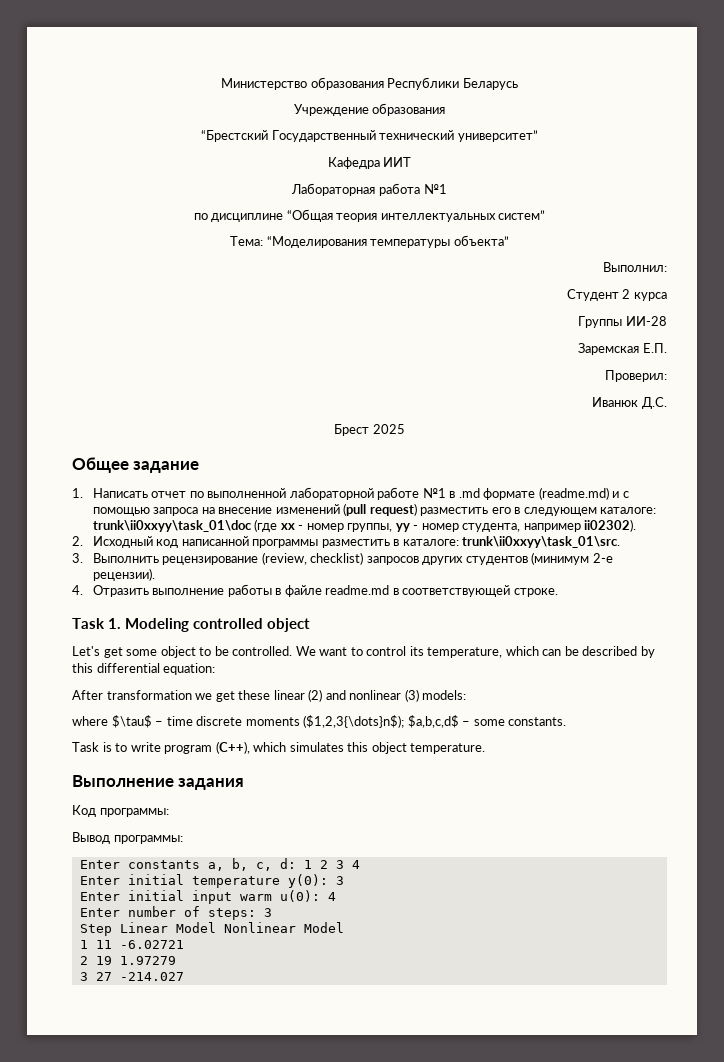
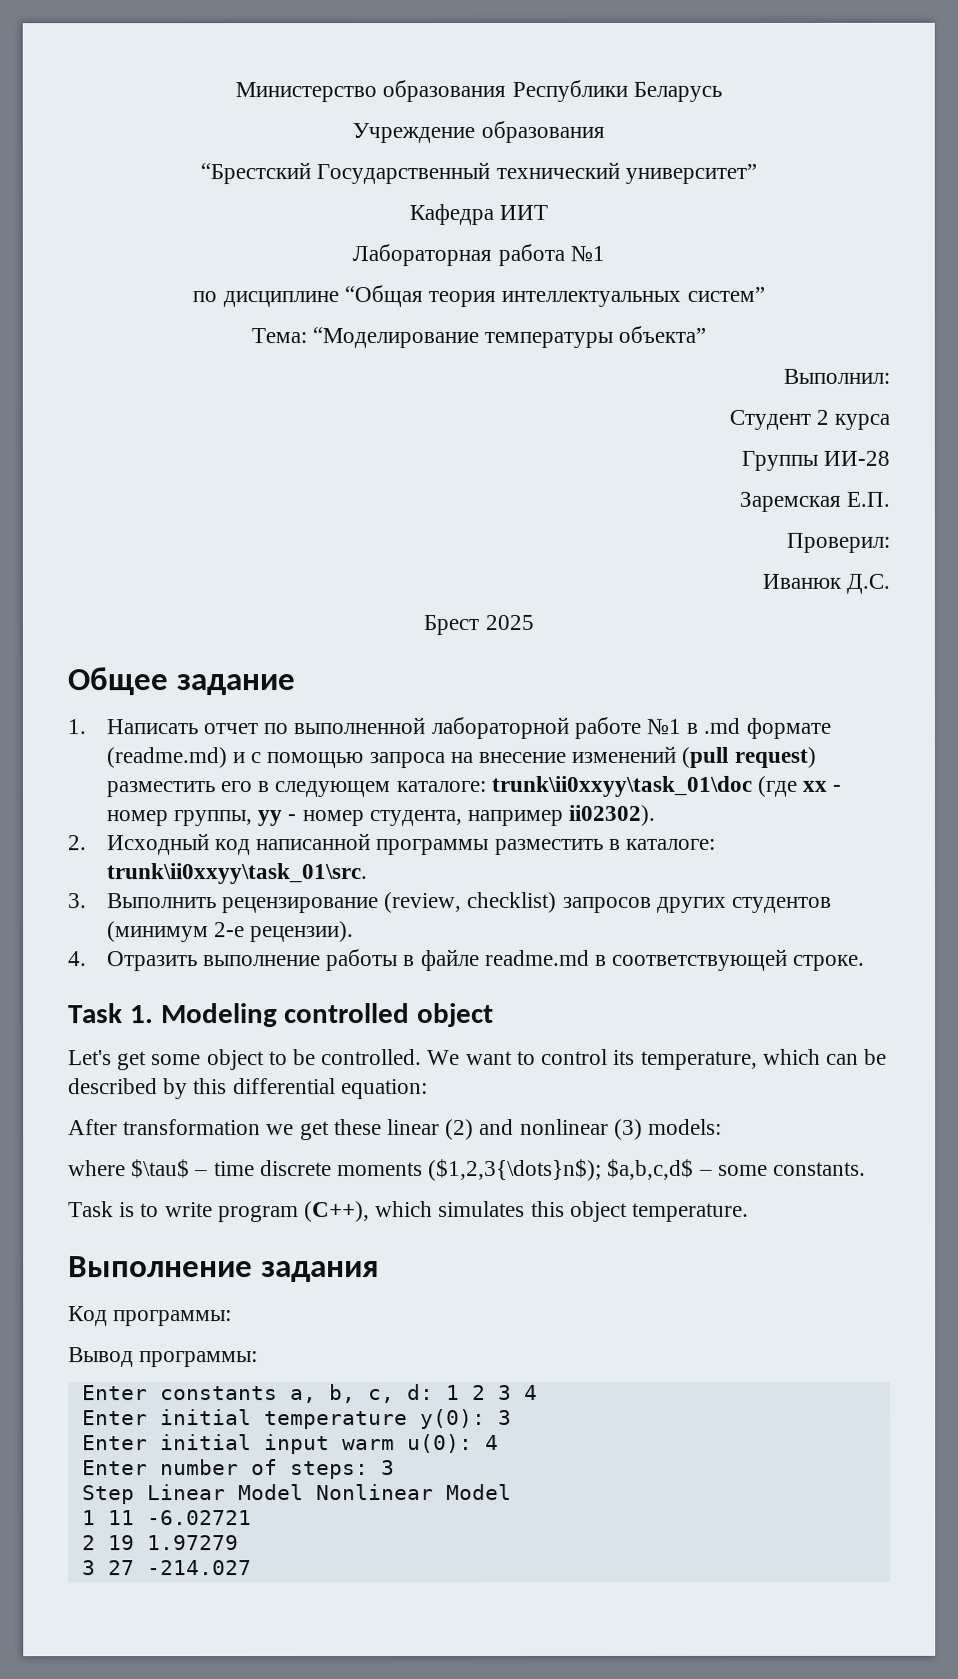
- Тема: “Моделирования температуры объекта”
+ Тема: “Моделирование температуры объекта”

